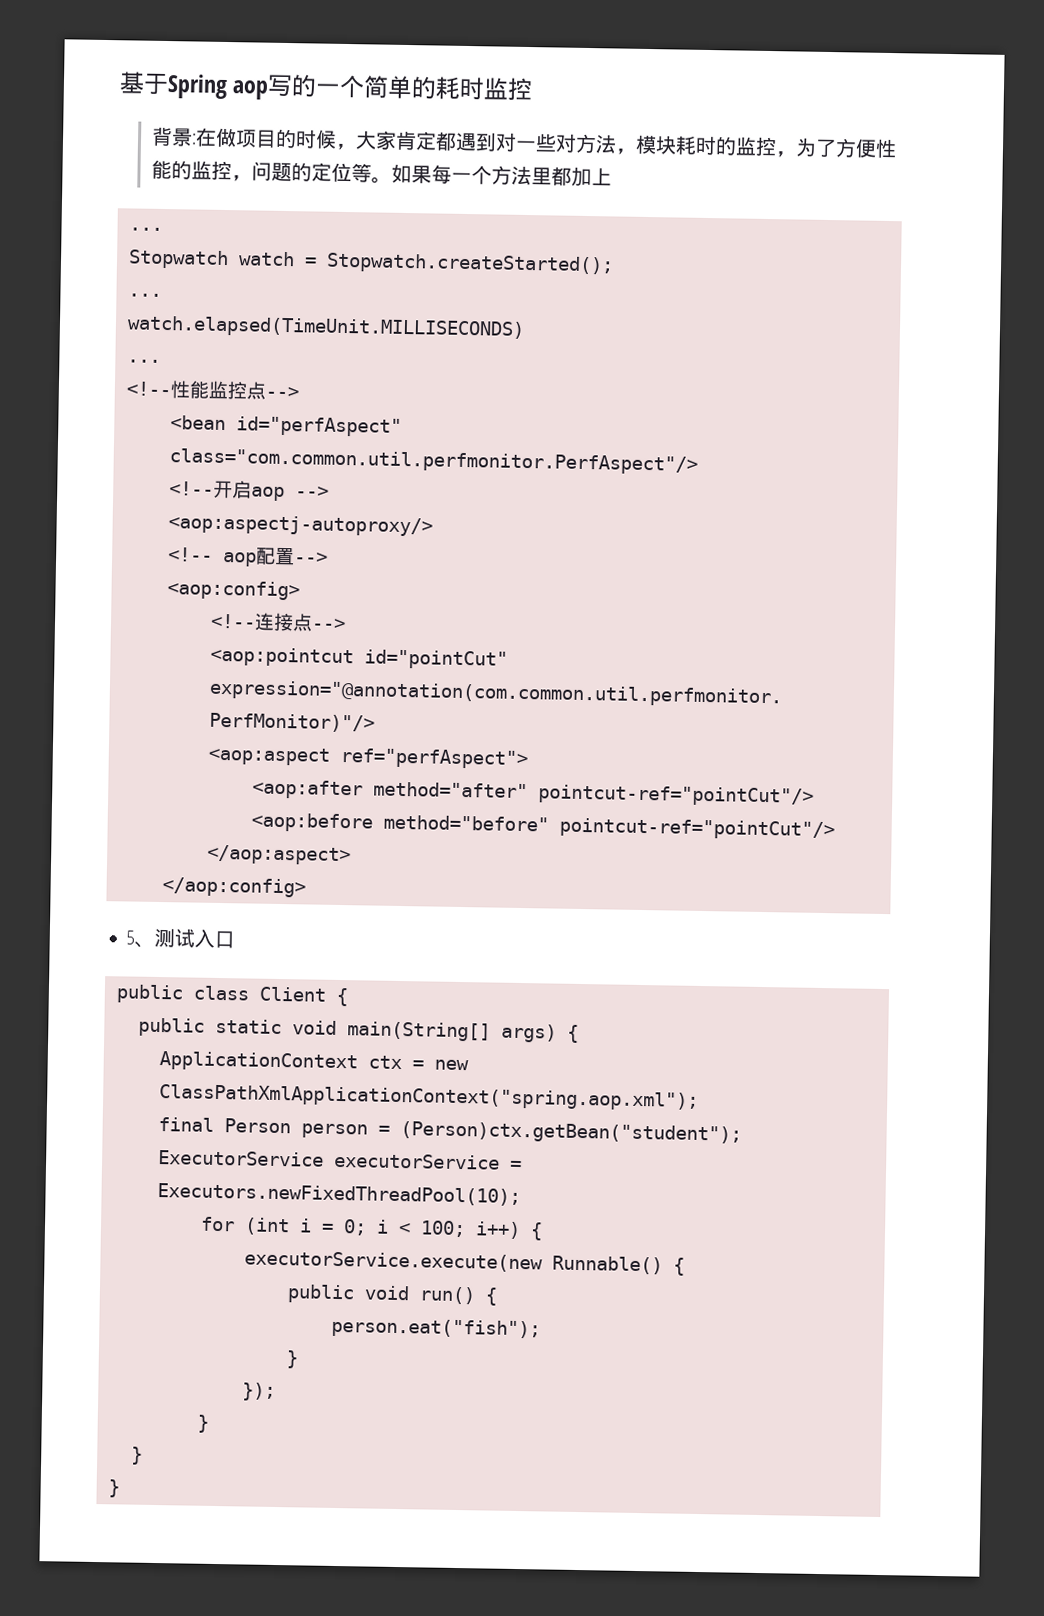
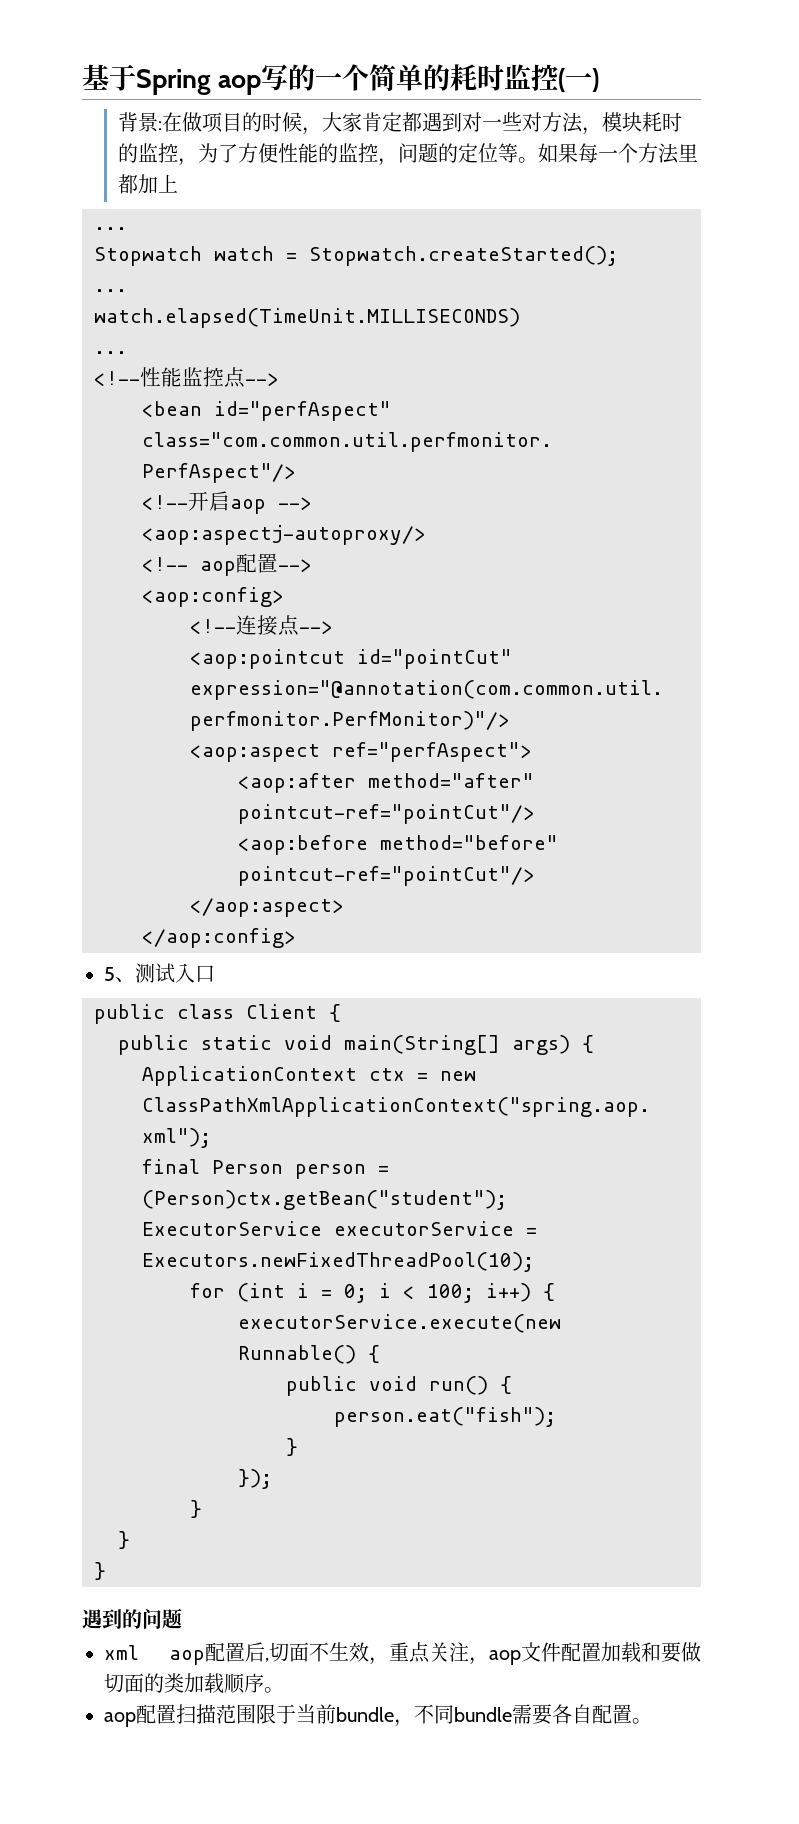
- 基于Spring aop写的一个简单的耗时监控
+ 基于Spring aop写的一个简单的耗时监控(一)
+ 遇到的问题
+ xml aop配置后,切面不生效，重点关注，aop文件配置加载和要做切面的类加载顺序。
+ aop配置扫描范围限于当前bundle，不同bundle需要各自配置。

